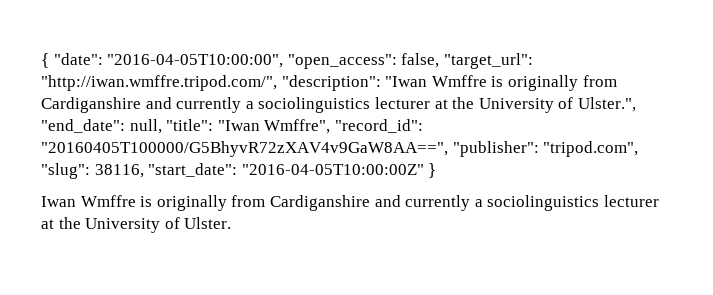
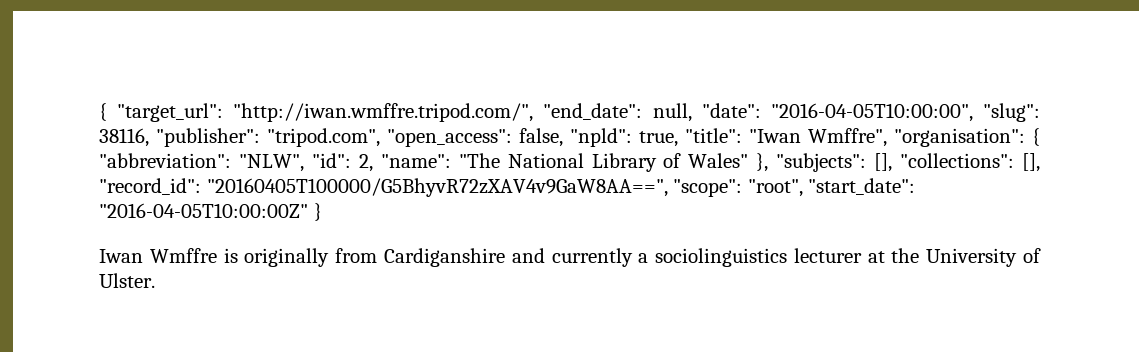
- { "date": "2016-04-05T10:00:00", "open_access": false, "target_url": "http://iwan.wmffre.tripod.com/", "description": "Iwan Wmffre is originally from Cardiganshire and currently a sociolinguistics lecturer at the University of Ulster.", "end_date": null, "title": "Iwan Wmffre", "record_id": "20160405T100000/G5BhyvR72zXAV4v9GaW8AA==", "publisher": "tripod.com", "slug": 38116, "start_date": "2016-04-05T10:00:00Z" }
+ { "target_url": "http://iwan.wmffre.tripod.com/", "end_date": null, "date": "2016-04-05T10:00:00", "slug": 38116, "publisher": "tripod.com", "open_access": false, "npld": true, "title": "Iwan Wmffre", "organisation": { "abbreviation": "NLW", "id": 2, "name": "The National Library of Wales" }, "subjects": [], "collections": [], "record_id": "20160405T100000/G5BhyvR72zXAV4v9GaW8AA==", "scope": "root", "start_date": "2016-04-05T10:00:00Z" }

